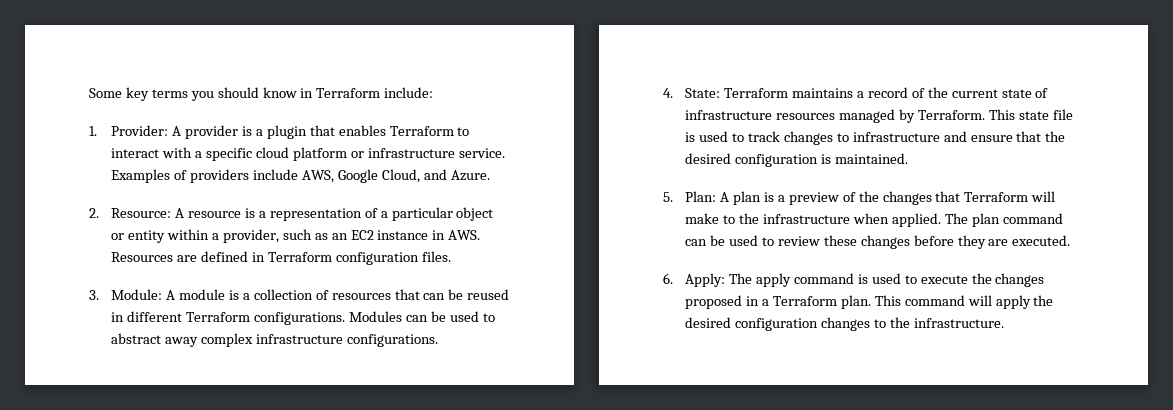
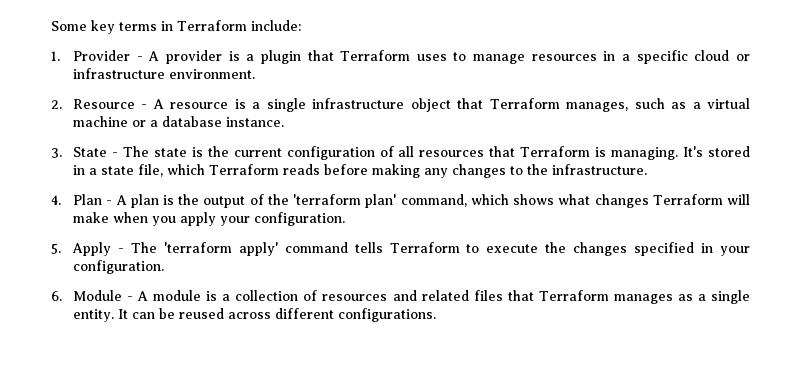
- Some key terms you should know in Terraform include:
+ Some key terms in Terraform include:
- 1. Provider: A provider is a plugin that enables Terraform to interact with a specific cloud platform or infrastructure service. Examples of providers include AWS, Google Cloud, and Azure.
+ 1. Provider - A provider is a plugin that Terraform uses to manage resources in a specific cloud or infrastructure environment.
- 2. Resource: A resource is a representation of a particular object or entity within a provider, such as an EC2 instance in AWS. Resources are defined in Terraform configuration files.
- 3. Module: A module is a collection of resources that can be reused in different Terraform configurations. Modules can be used to abstract away complex infrastructure configurations.
- 4. State: Terraform maintains a record of the current state of infrastructure resources managed by Terraform. This state file is used to track changes to infrastructure and ensure that the desired configuration is maintained.
- 5. Plan: A plan is a preview of the changes that Terraform will make to the infrastructure when applied. The plan command can be used to review these changes before they are executed.
- 6. Apply: The apply command is used to execute the changes proposed in a Terraform plan. This command will apply the desired configuration changes to the infrastructure.
+ 2. Resource - A resource is a single infrastructure object that Terraform manages, such as a virtual machine or a database instance.
+ 3. State - The state is the current configuration of all resources that Terraform is managing. It's stored in a state file, which Terraform reads before making any changes to the infrastructure.
+ 4. Plan - A plan is the output of the 'terraform plan' command, which shows what changes Terraform will make when you apply your configuration.
+ 5. Apply - The 'terraform apply' command tells Terraform to execute the changes specified in your configuration.
+ 6. Module - A module is a collection of resources and related files that Terraform manages as a single entity. It can be reused across different configurations.

